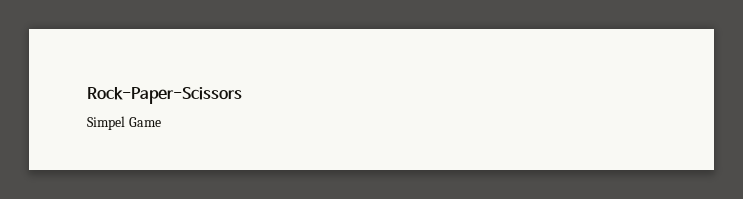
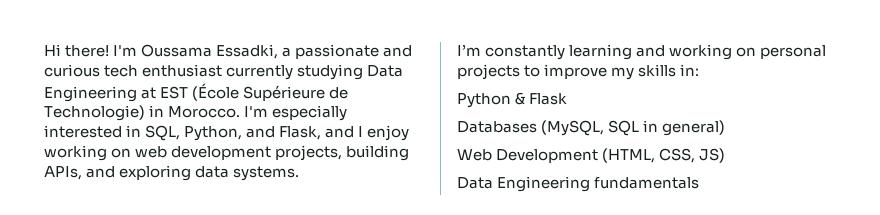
- Rock-Paper-Scissors
- Simpel Game
+ Hi there! I'm Oussama Essadki, a passionate and curious tech enthusiast currently studying Data Engineering at EST (École Supérieure de Technologie) in Morocco. I'm especially interested in SQL, Python, and Flask, and I enjoy working on web development projects, building APIs, and exploring data systems.
+ I’m constantly learning and working on personal projects to improve my skills in:
+ Python & Flask
+ Databases (MySQL, SQL in general)
+ Web Development (HTML, CSS, JS)
+ Data Engineering fundamentals

